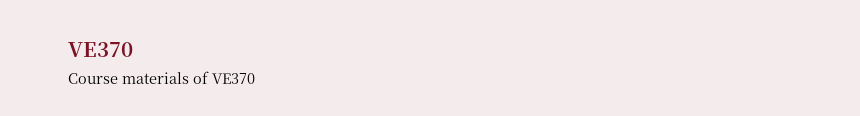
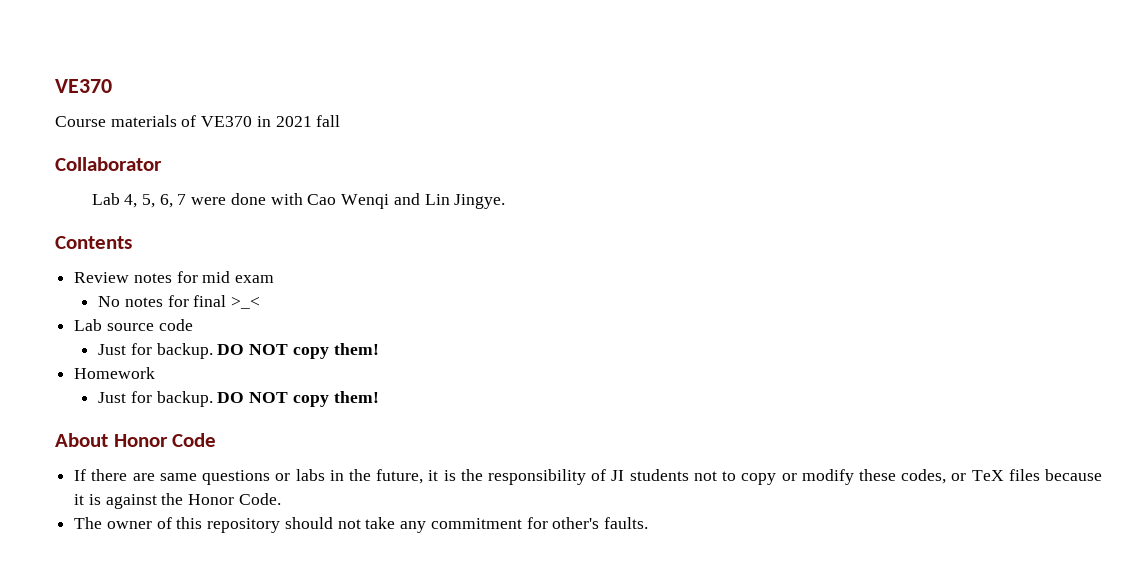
- Course materials of VE370
+ Course materials of VE370 in 2021 fall
+ Collaborator
+ Lab 4, 5, 6, 7 were done with Cao Wenqi and Lin Jingye.
+ Contents
+ Review notes for mid exam
+ No notes for final >_<
+ Lab source code
+ Just for backup. DO NOT copy them!
+ Homework
+ Just for backup. DO NOT copy them!
+ About Honor Code
+ If there are same questions or labs in the future, it is the responsibility of JI students not to copy or modify these codes, or TeX files because it is against the Honor Code.
+ The owner of this repository should not take any commitment for other's faults.

